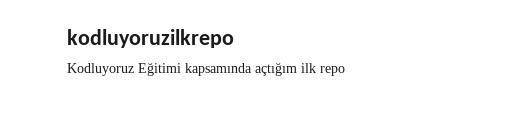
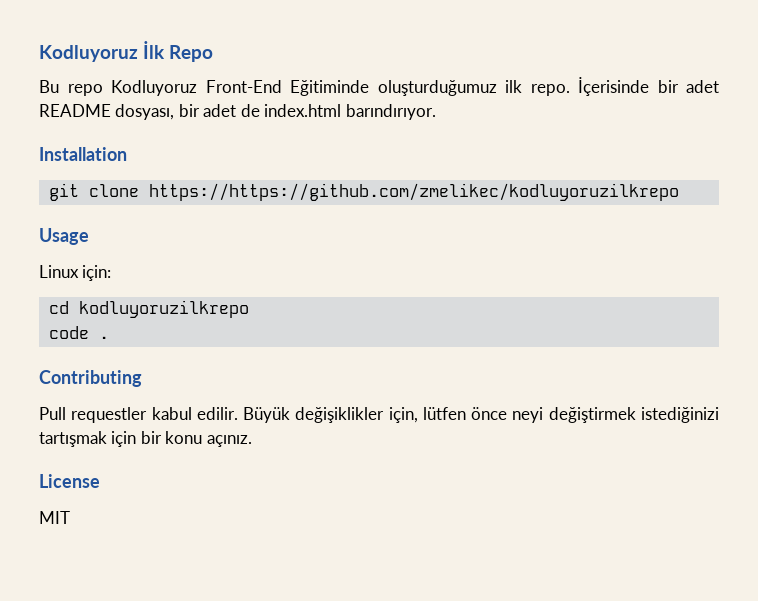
- kodluyoruzilkrepo
- Kodluyoruz Eğitimi kapsamında açtığım ilk repo
+ Kodluyoruz İlk Repo
+ Bu repo Kodluyoruz Front-End Eğitiminde oluşturduğumuz ilk repo. İçerisinde bir adet README dosyası, bir adet de index.html barındırıyor.
+ Installation
+ git clone https://https://github.com/zmelikec/kodluyoruzilkrepo
+ Usage
+ Linux için:
+ cd kodluyoruzilkrepo
+ code .
+ Contributing
+ Pull requestler kabul edilir. Büyük değişiklikler için, lütfen önce neyi değiştirmek istediğinizi tartışmak için bir konu açınız.
+ License
+ MIT

